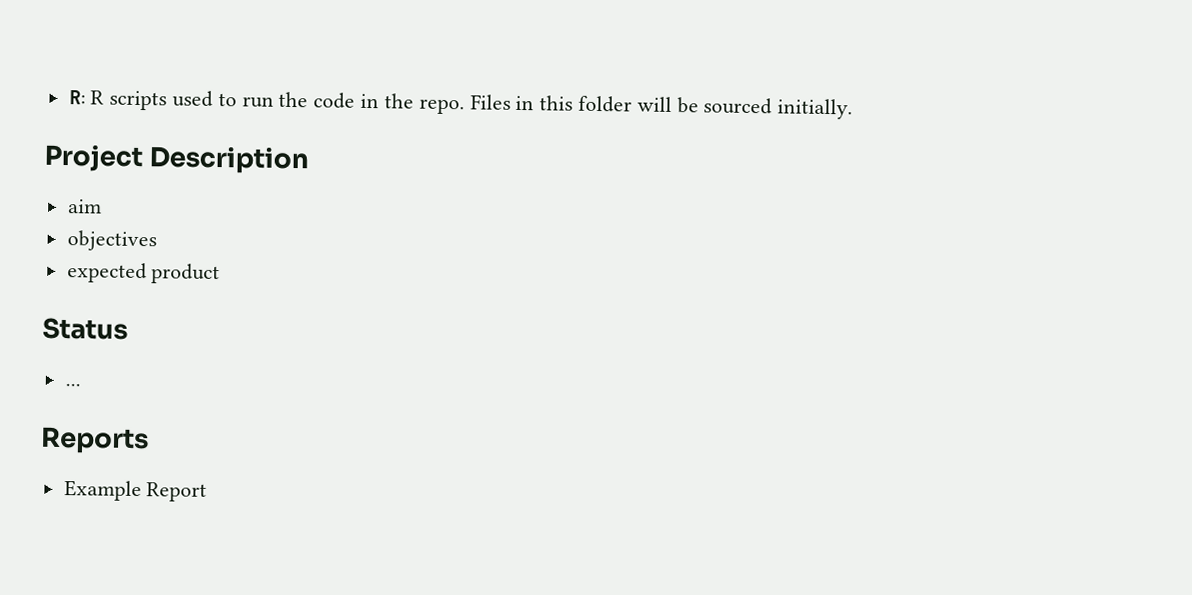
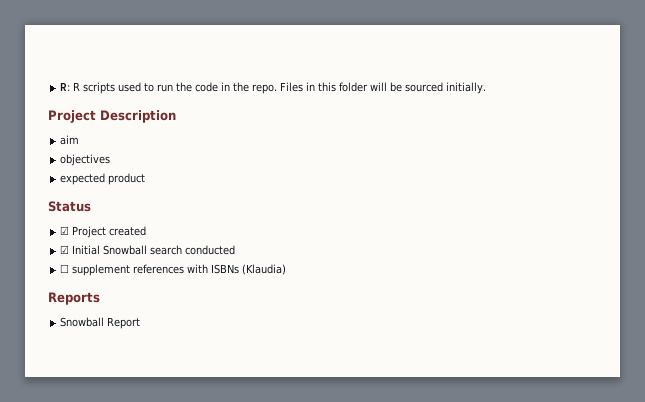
- ...
+ ☑ Project created
+ ☑ Initial Snowball search conducted
+ ☐ supplement references with ISBNs (Klaudia)
- Example Report
+ Snowball Report

